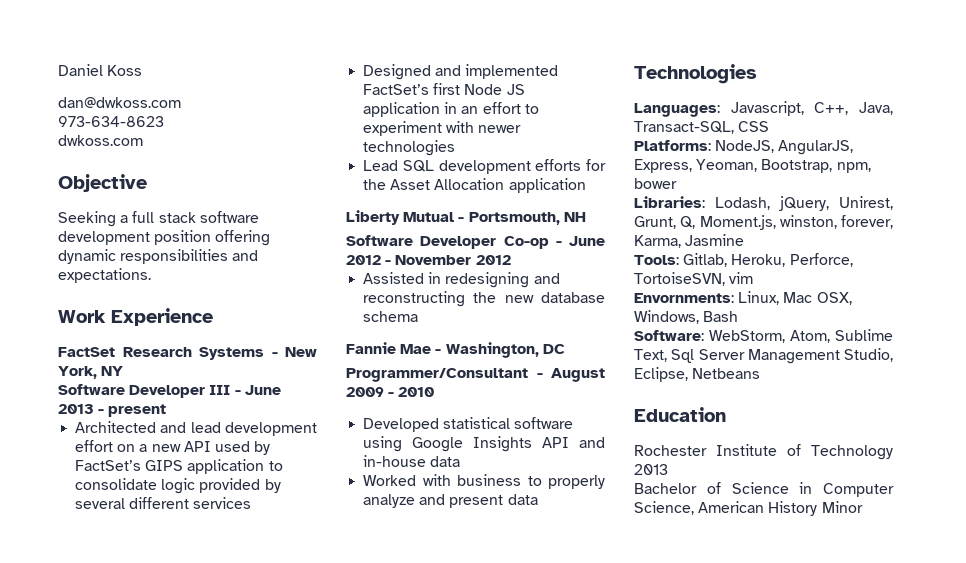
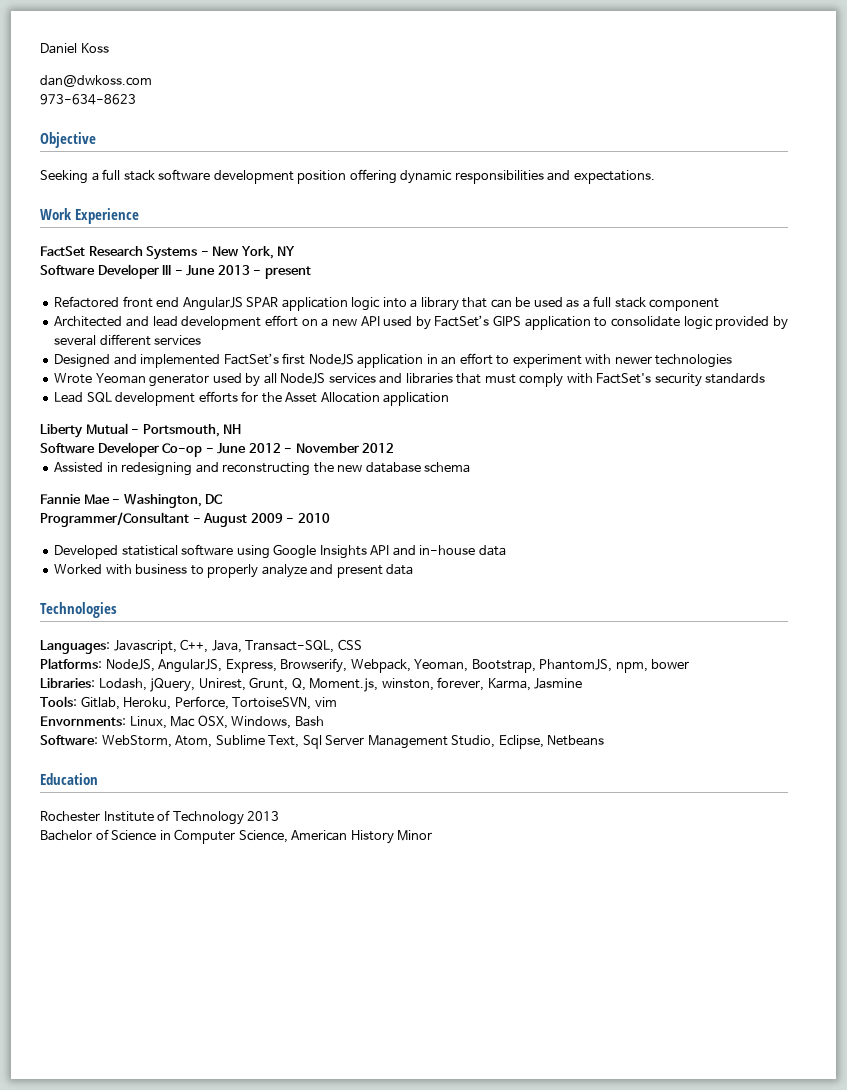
- dwkoss.com
+ Refactored front end AngularJS SPAR application logic into a library that can be used as a full stack component
- Designed and implemented FactSet’s first Node JS application in an effort to experiment with newer technologies
+ Designed and implemented FactSet’s first NodeJS application in an effort to experiment with newer technologies
+ Wrote Yeoman generator used by all NodeJS services and libraries that must comply with FactSet's security standards
- Platforms: NodeJS, AngularJS, Express, Yeoman, Bootstrap, npm, bower
+ Platforms: NodeJS, AngularJS, Express, Browserify, Webpack, Yeoman, Bootstrap, PhantomJS, npm, bower

